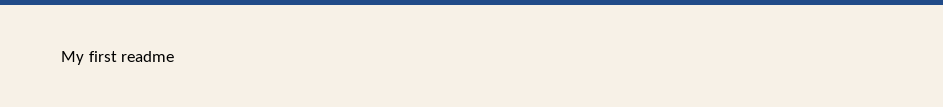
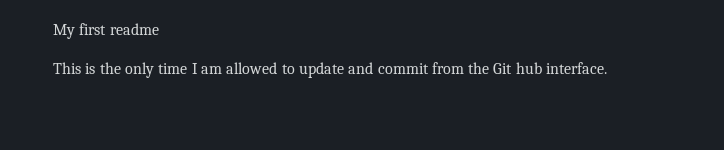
+ This is the only time I am allowed to update and commit from the Git hub interface.

